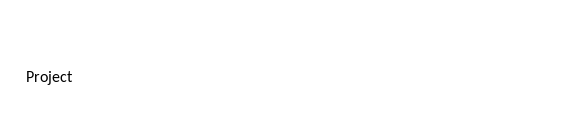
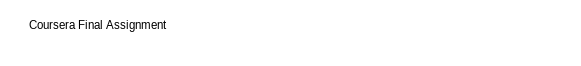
- Project
+ Coursera Final Assignment

